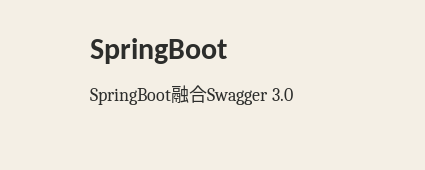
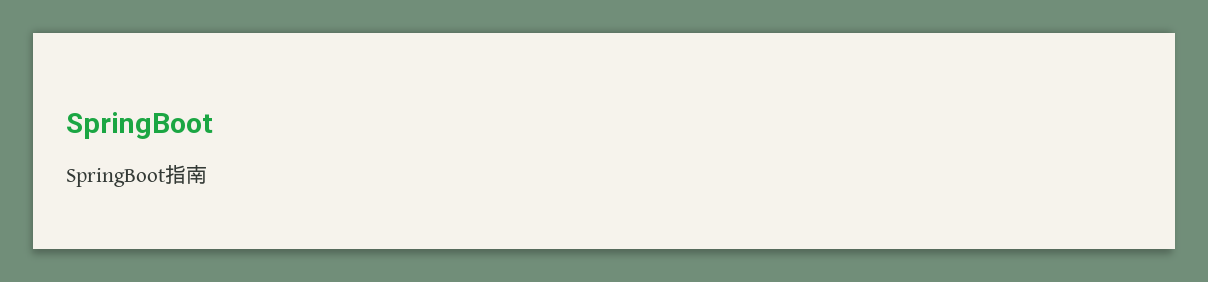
- SpringBoot融合Swagger 3.0
+ SpringBoot指南

